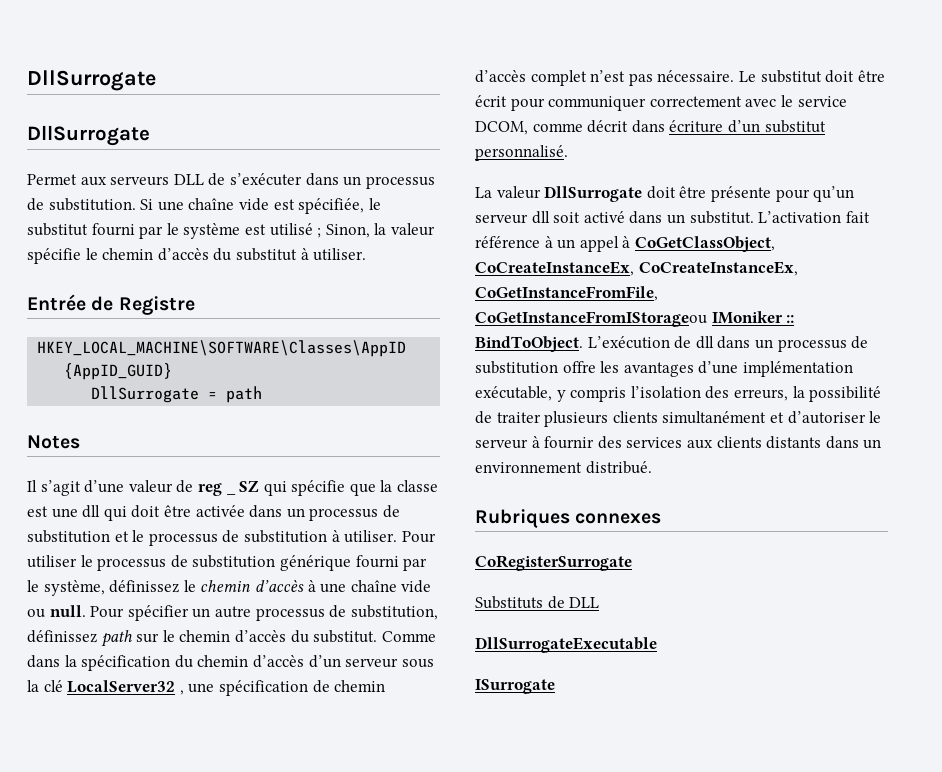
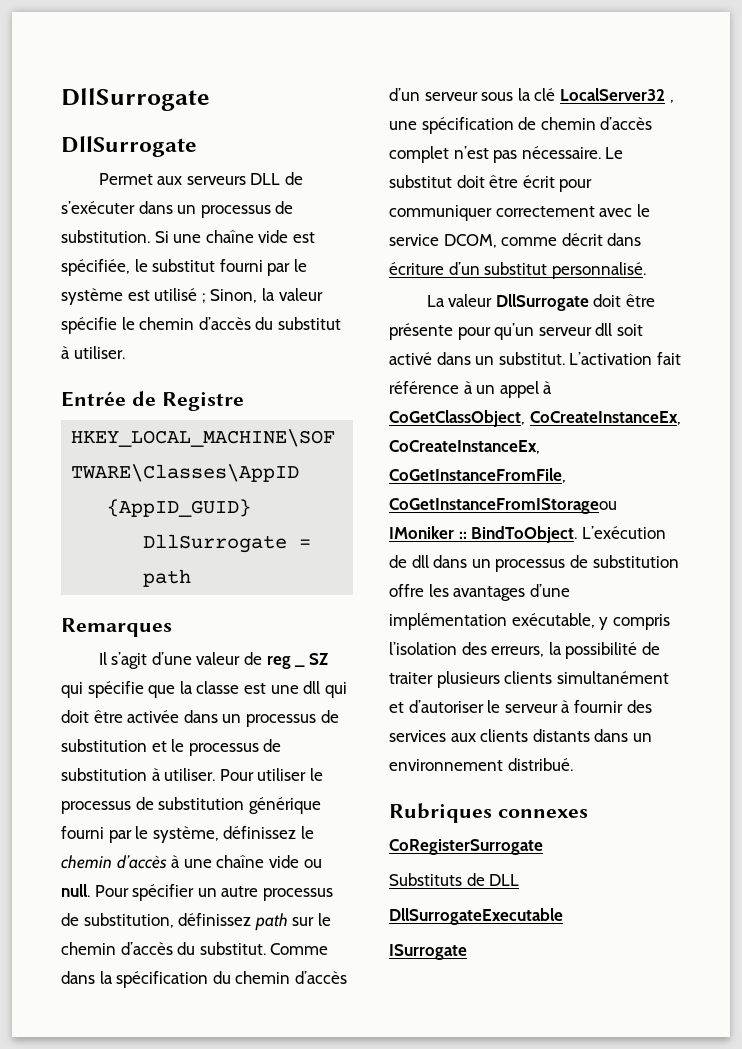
- Notes
+ Remarques

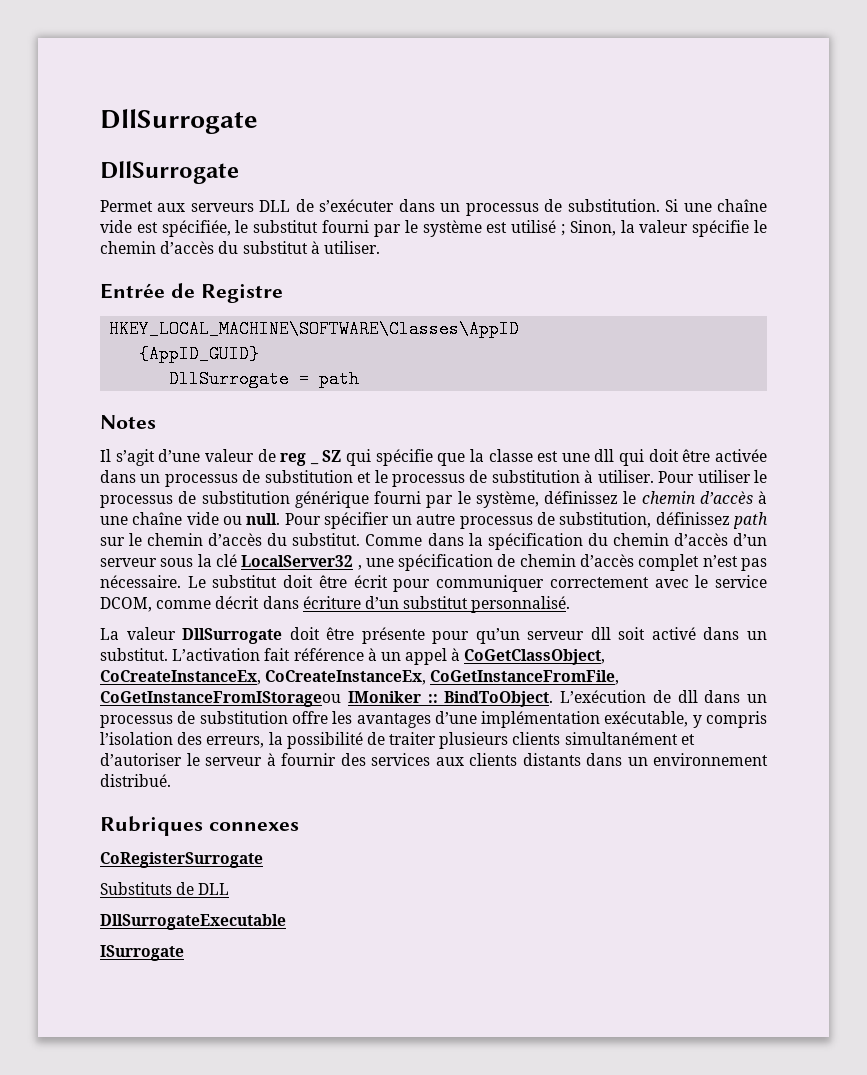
- Remarques
+ Notes

